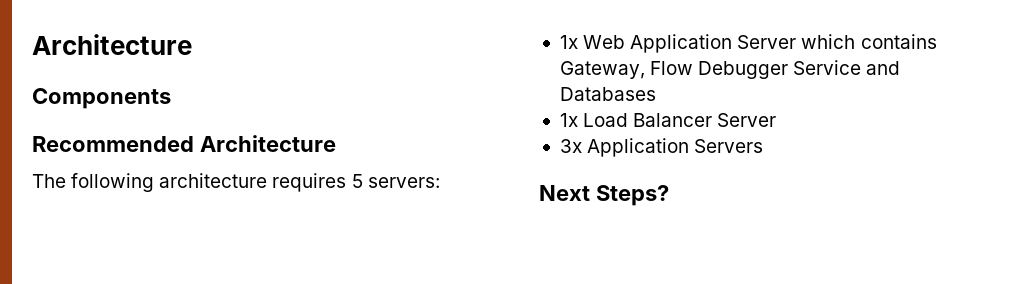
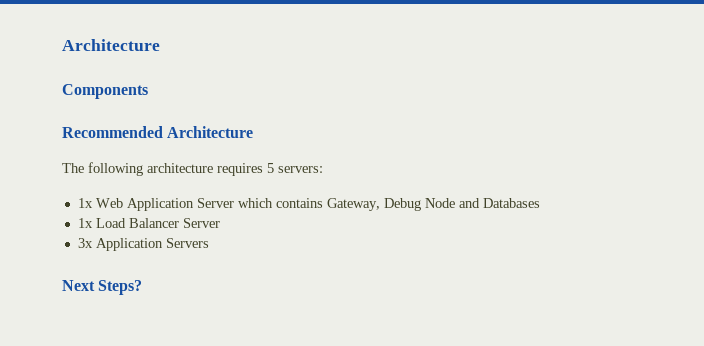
- 1x Web Application Server which contains Gateway, Flow Debugger Service and Databases
+ 1x Web Application Server which contains Gateway, Debug Node and Databases

